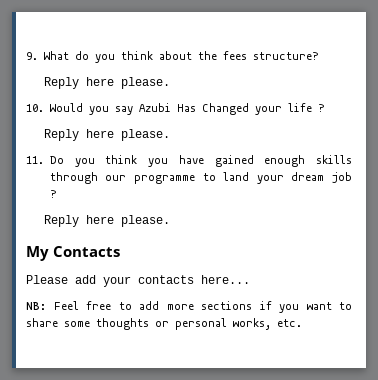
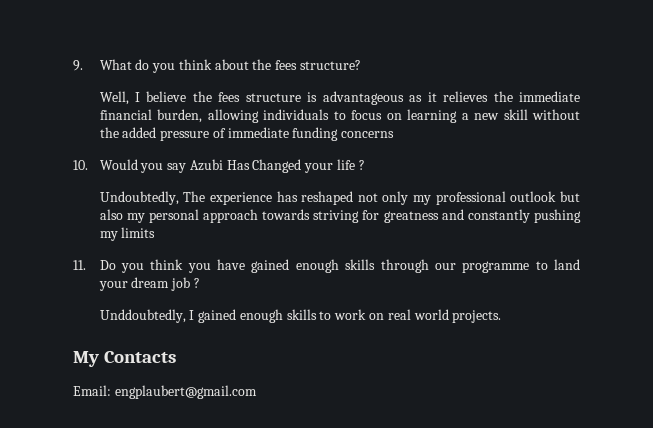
  9. What do you think about the fees structure?
- Reply here please.
+ Well, I believe the fees structure is advantageous as it relieves the immediate financial burden, allowing individuals to focus on learning a new skill without the added pressure of immediate funding concerns
  10. Would you say Azubi Has Changed your life ?
- Reply here please.
+ Undoubtedly, The experience has reshaped not only my professional outlook but also my personal approach towards striving for greatness and constantly pushing my limits
  11. Do you think you have gained enough skills through our programme to land your dream job ?
- Reply here please.
+ Unddoubtedly, I gained enough skills to work on real world projects.
  My Contacts
- Please add your contacts here...
- NB: Feel free to add more sections if you want to share some thoughts or personal works, etc.
+ Email: engplaubert@gmail.com

